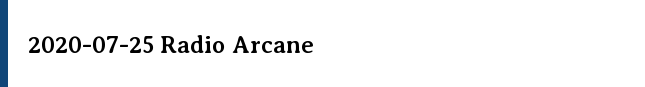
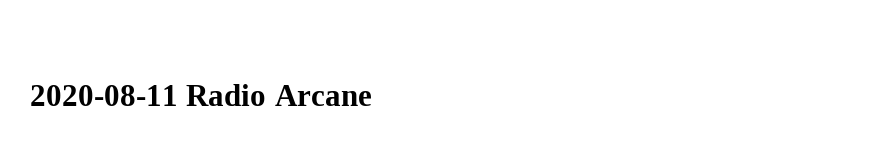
- 2020-07-25 Radio Arcane
+ 2020-08-11 Radio Arcane

